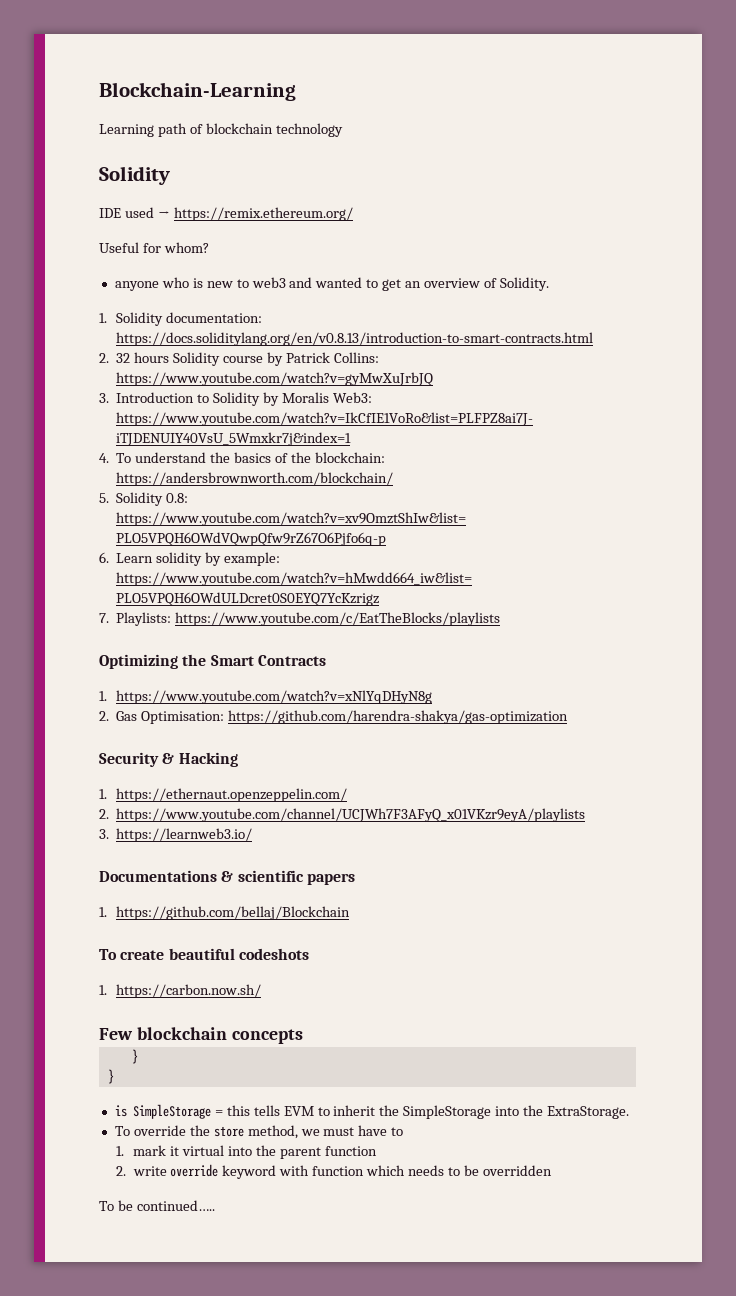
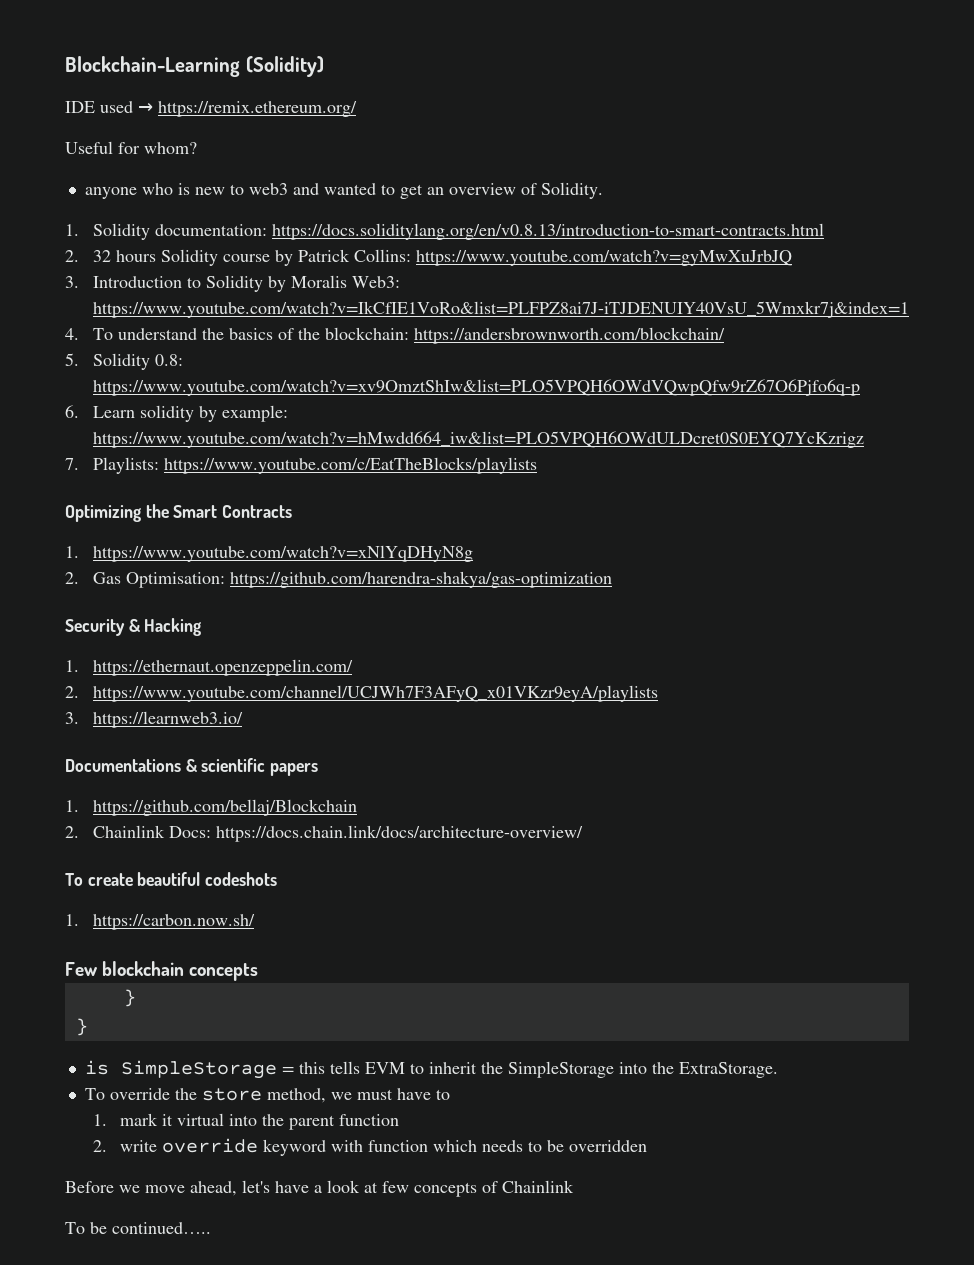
- Blockchain-Learning
- Learning path of blockchain technology
- Solidity
+ Blockchain-Learning (Solidity)
+ 2. Chainlink Docs: https://docs.chain.link/docs/architecture-overview/
+ Before we move ahead, let's have a look at few concepts of Chainlink

